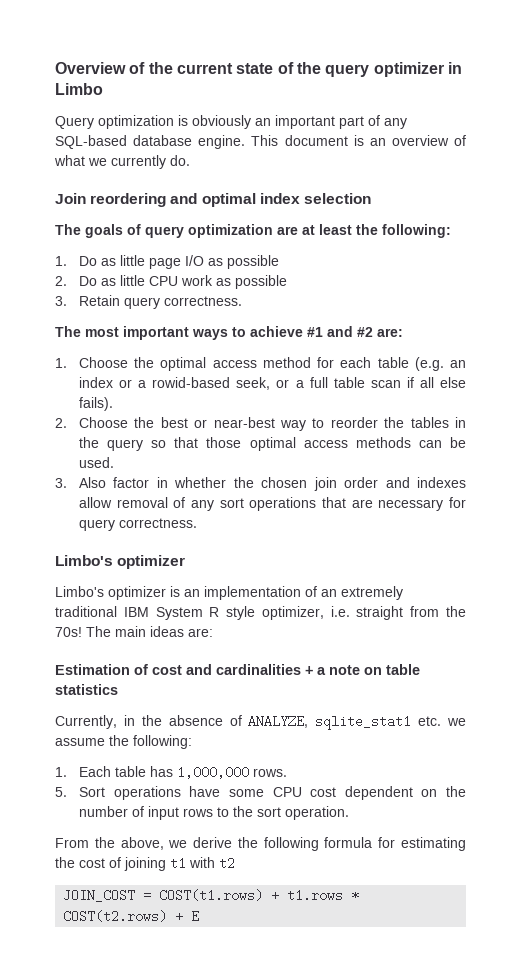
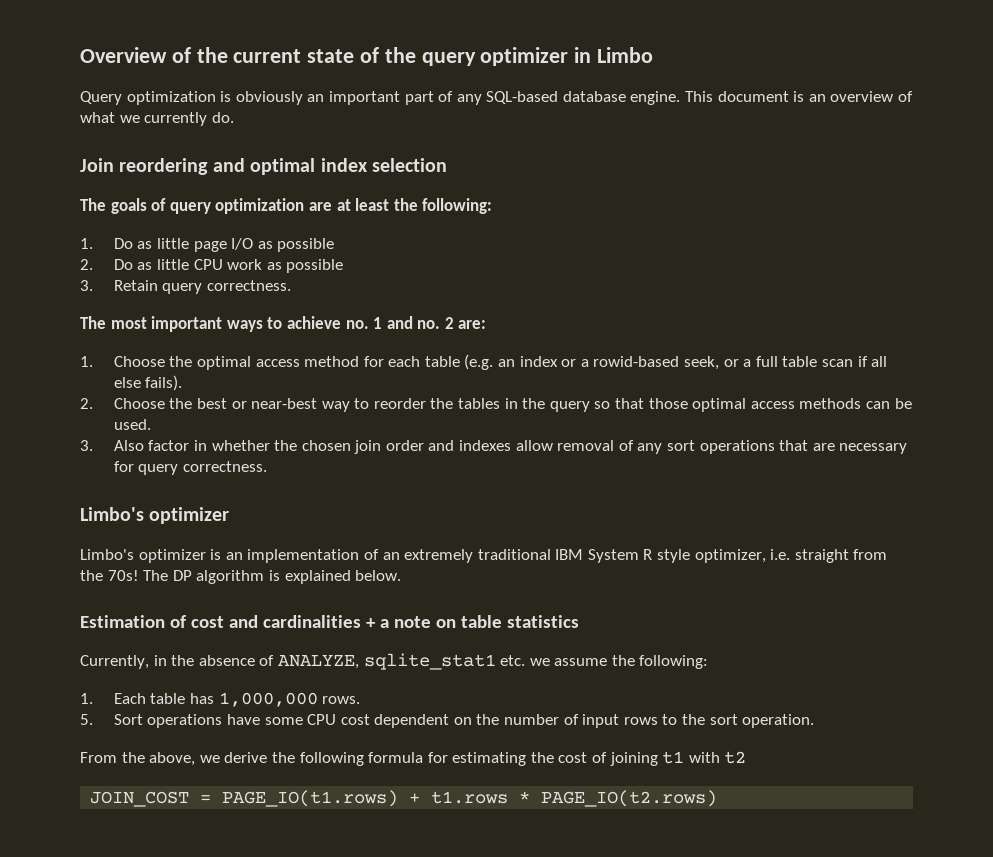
- The most important ways to achieve #1 and #2 are:
+ The most important ways to achieve no. 1 and no. 2 are:
- The main ideas are:
+ The DP algorithm is explained below.
- JOIN_COST = COST(t1.rows) + t1.rows * COST(t2.rows) + E
+ JOIN_COST = PAGE_IO(t1.rows) + t1.rows * PAGE_IO(t2.rows)

